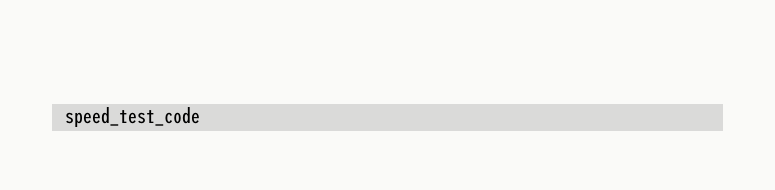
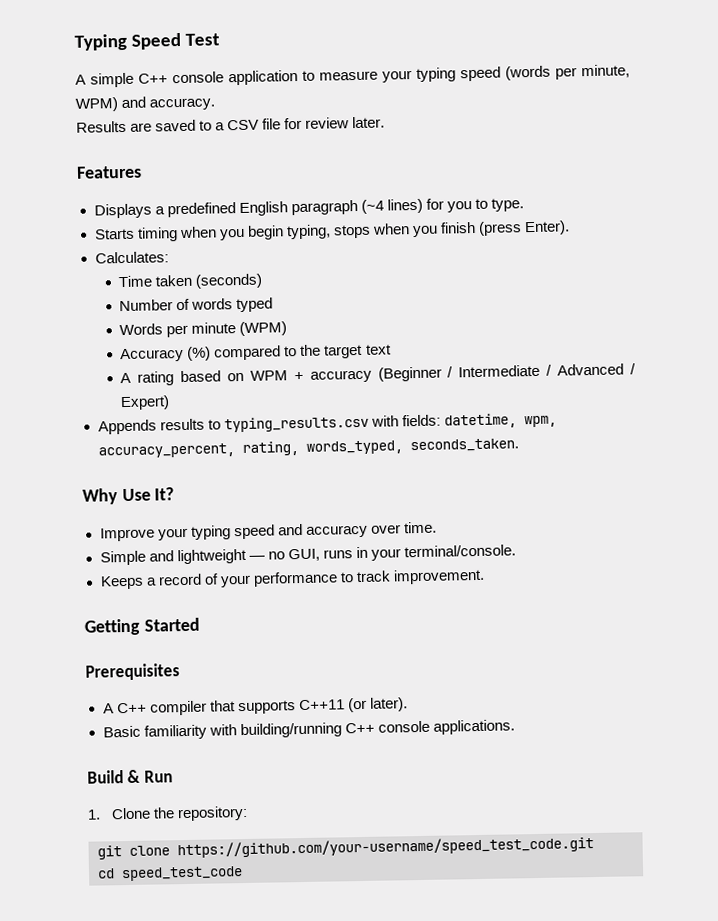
- speed_test_code
+ Typing Speed Test
+ A simple C++ console application to measure your typing speed (words per minute, WPM) and accuracy.
+ Results are saved to a CSV file for review later.
+ Features
+ Displays a predefined English paragraph (~4 lines) for you to type.
+ Starts timing when you begin typing, stops when you finish (press Enter).
+ Calculates:
+ Time taken (seconds)
+ Number of words typed
+ Words per minute (WPM)
+ Accuracy (%) compared to the target text
+ A rating based on WPM + accuracy (Beginner / Intermediate / Advanced / Expert)
+ Appends results to typing_results.csv with fields: datetime, wpm, accuracy_percent, rating, words_typed, seconds_taken.
+ Why Use It?
+ Improve your typing speed and accuracy over time.
+ Simple and lightweight — no GUI, runs in your terminal/console.
+ Keeps a record of your performance to track improvement.
+ Getting Started
+ Prerequisites
+ A C++ compiler that supports C++11 (or later).
+ Basic familiarity with building/running C++ console applications.
+ Build & Run
+ 1. Clone the repository:
+ git clone https://github.com/your-username/speed_test_code.git
+ cd speed_test_code

